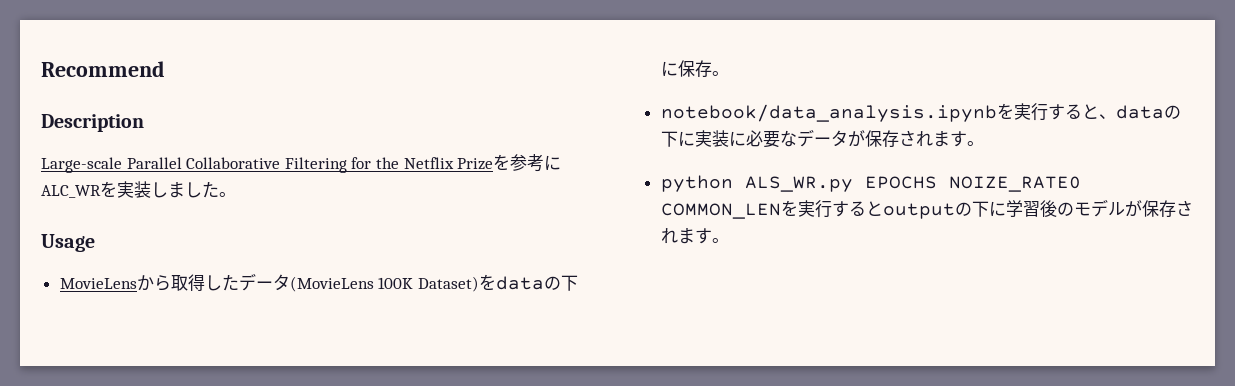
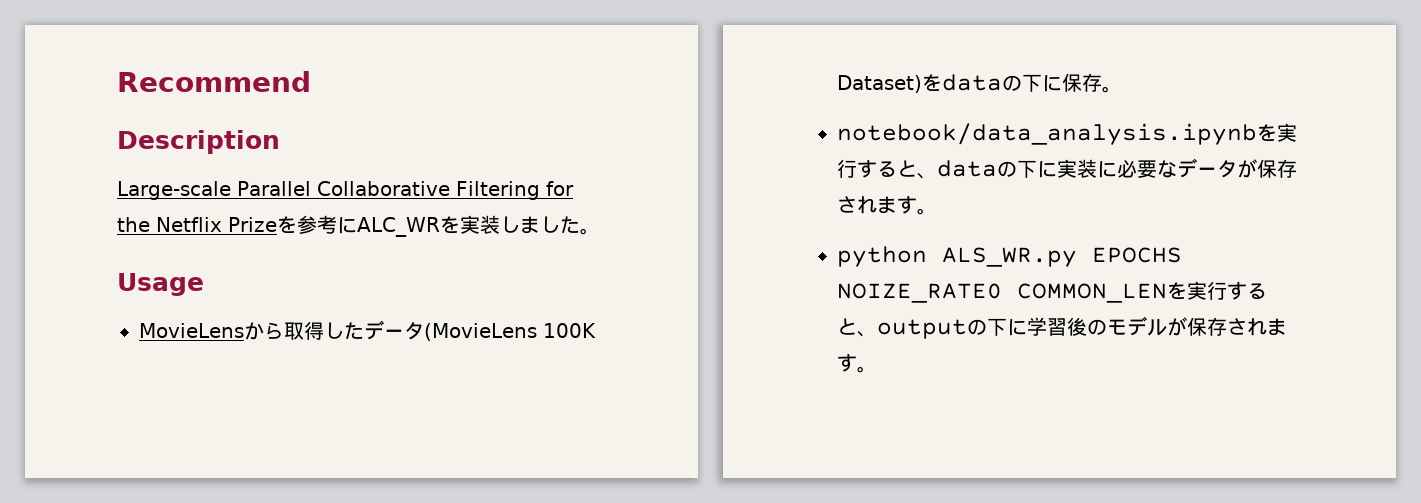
- python ALS_WR.py EPOCHS NOIZE_RATE0 COMMON_LENを実行するとoutputの下に学習後のモデルが保存されます。
+ python ALS_WR.py EPOCHS NOIZE_RATE0 COMMON_LENを実行すると、outputの下に学習後のモデルが保存されます。

